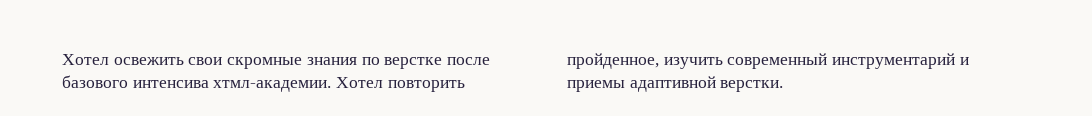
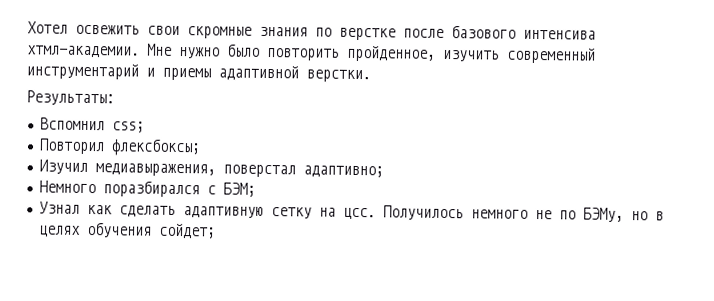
- Хотел повторить пройденное, изучить современный инструментарий и приемы адаптивной верстки.
+ Мне нужно было повторить пройденное, изучить современный инструментарий и приемы адаптивной верстки.
+ Результаты:
+ Вспомнил css;
+ Повторил флексбоксы;
+ Изучил медиавыражения, поверстал адаптивно;
+ Немного поразбирался с БЭМ;
+ Узнал как сделать адаптивную сетку на цсс. Получилось немного не по БЭМу, но в целях обучения сойдет;

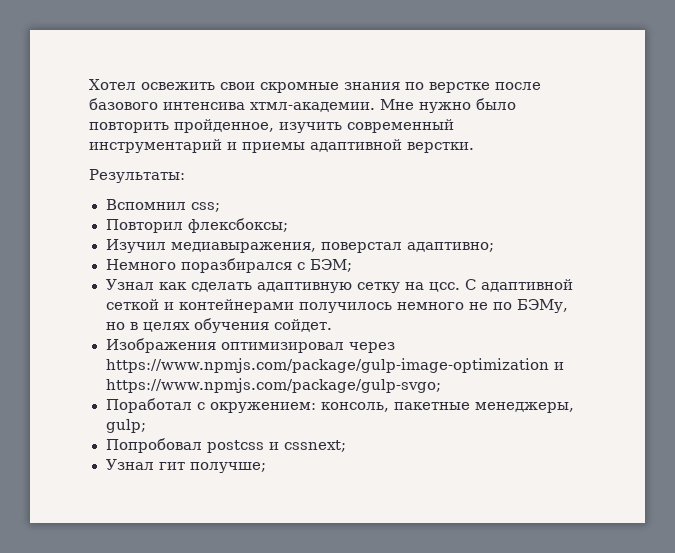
- Получилось немного не по БЭМу, но в целях обучения сойдет;
+ С адаптивной сеткой и контейнерами получилось немного не по БЭМу, но в целях обучения сойдет.
+ Изображения оптимизировал через https://www.npmjs.com/package/gulp-image-optimization и https://www.npmjs.com/package/gulp-svgo;
+ Поработал с окружением: консоль, пакетные менеджеры, gulp;
+ Попробовал postcss и cssnext;
+ Узнал гит получше;

